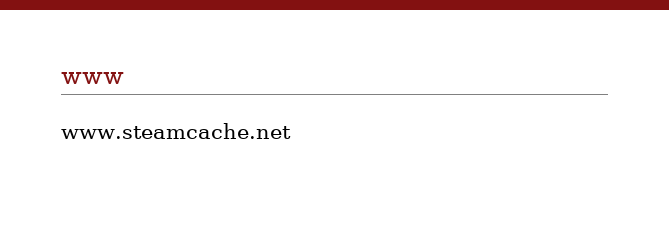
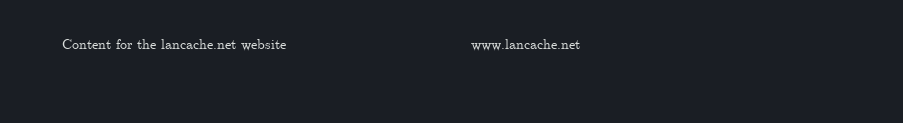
- www
- www.steamcache.net
+ Content for the lancache.net website
+ www.lancache.net

